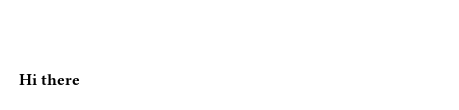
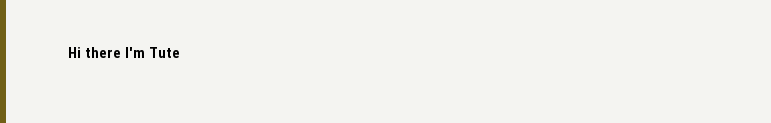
- Hi there
+ Hi there I'm Tute

